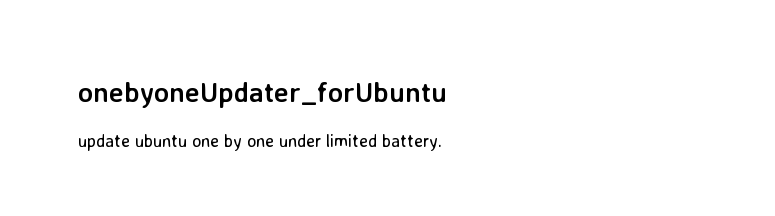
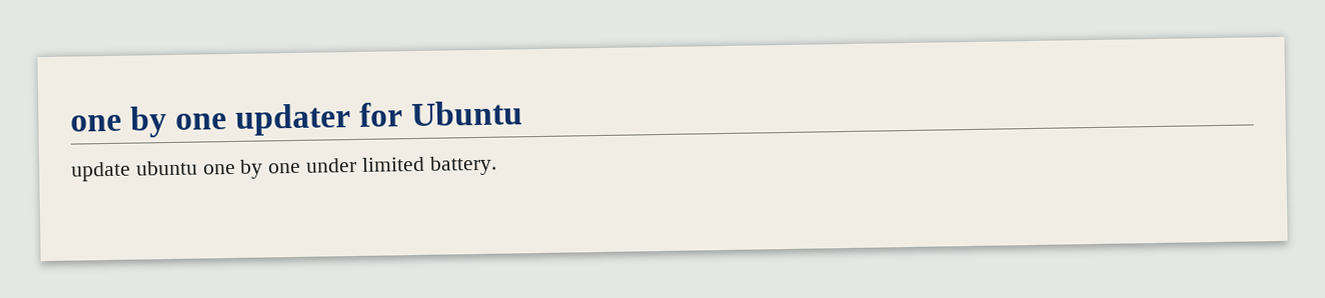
- onebyoneUpdater_forUbuntu
+ one by one updater for Ubuntu

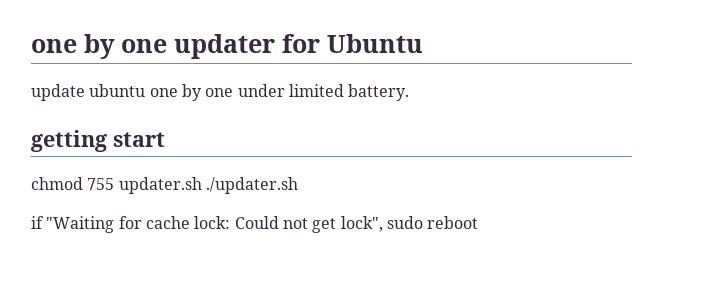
+ getting start
+ chmod 755 updater.sh ./updater.sh
+ if "Waiting for cache lock: Could not get lock", sudo reboot

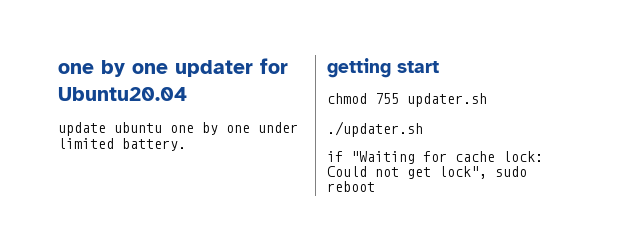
- one by one updater for Ubuntu
+ one by one updater for Ubuntu20.04
- chmod 755 updater.sh ./updater.sh
+ chmod 755 updater.sh
+ ./updater.sh

